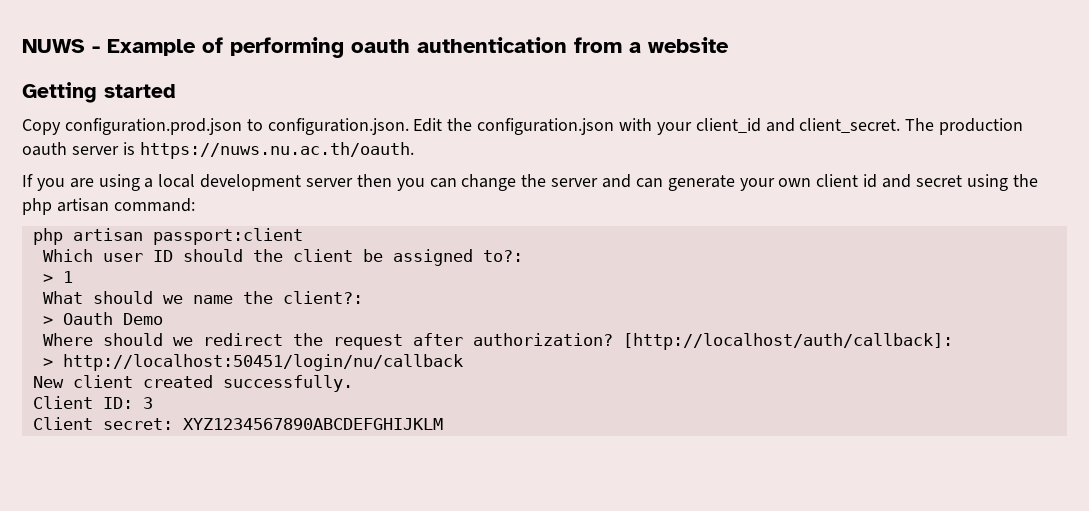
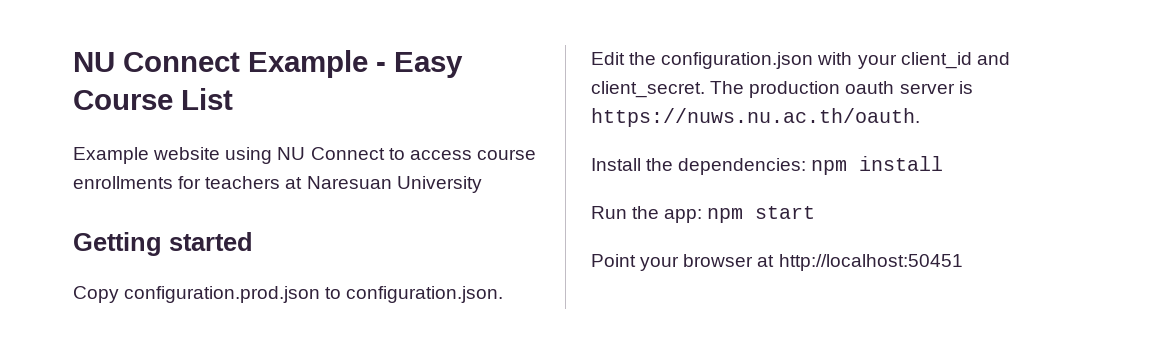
- NUWS - Example of performing oauth authentication from a website
+ NU Connect Example - Easy Course List
+ Example website using NU Connect to access course enrollments for teachers at Naresuan University
- If you are using a local development server then you can change the server and can generate your own client id and secret using the php artisan command:
- php artisan passport:client
- Which user ID should the client be assigned to?:
- > 1
- What should we name the client?:
- > Oauth Demo
- Where should we redirect the request after authorization? [http://localhost/auth/callback]:
- > http://localhost:50451/login/nu/callback
- New client created successfully.
- Client ID: 3
- Client secret: XYZ1234567890ABCDEFGHIJKLM
+ Install the dependencies: npm install
+ Run the app: npm start
+ Point your browser at http://localhost:50451

